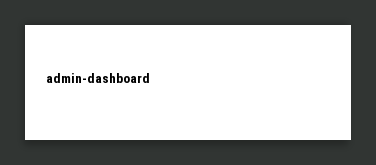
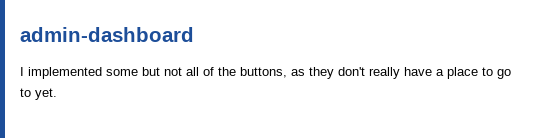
+ I implemented some but not all of the buttons, as they don't really have a place to go to yet.

